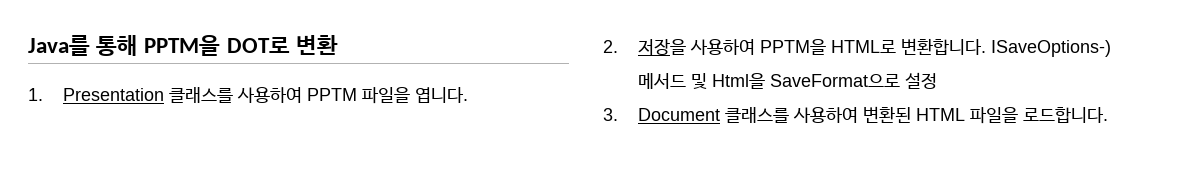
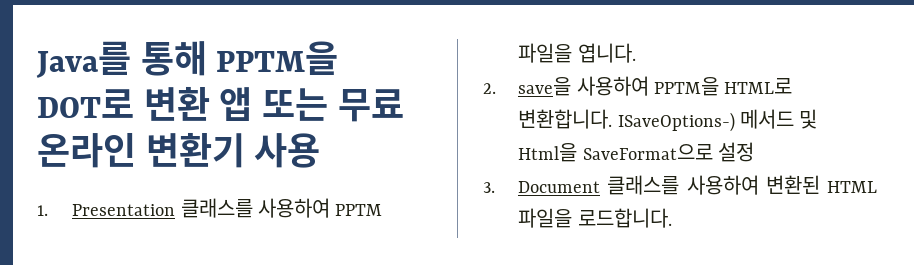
- Java를 통해 PPTM을 DOT로 변환
+ Java를 통해 PPTM을 DOT로 변환 앱 또는 무료 온라인 변환기 사용
- 2. 저장을 사용하여 PPTM을 HTML로 변환합니다.
+ 2. save을 사용하여 PPTM을 HTML로 변환합니다.

